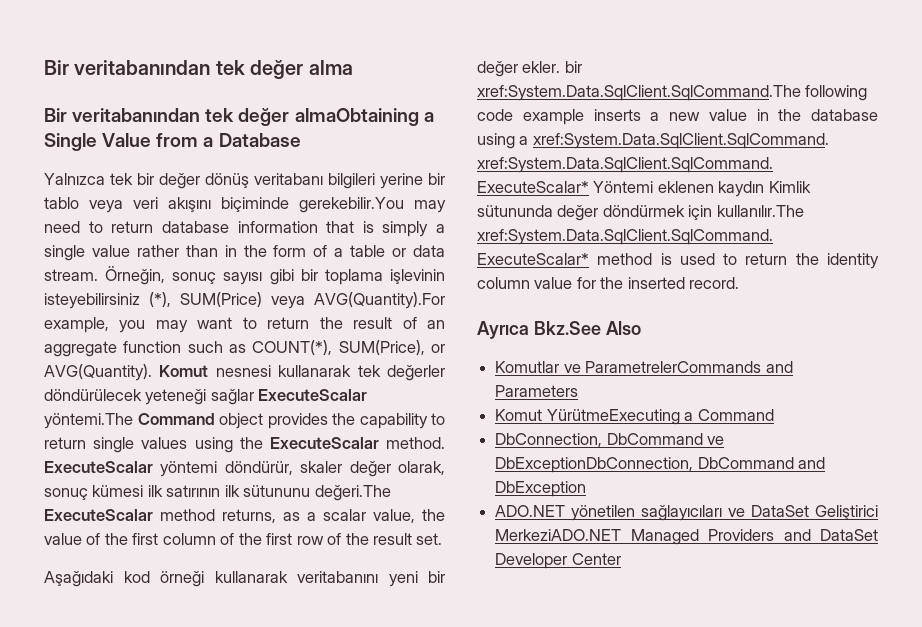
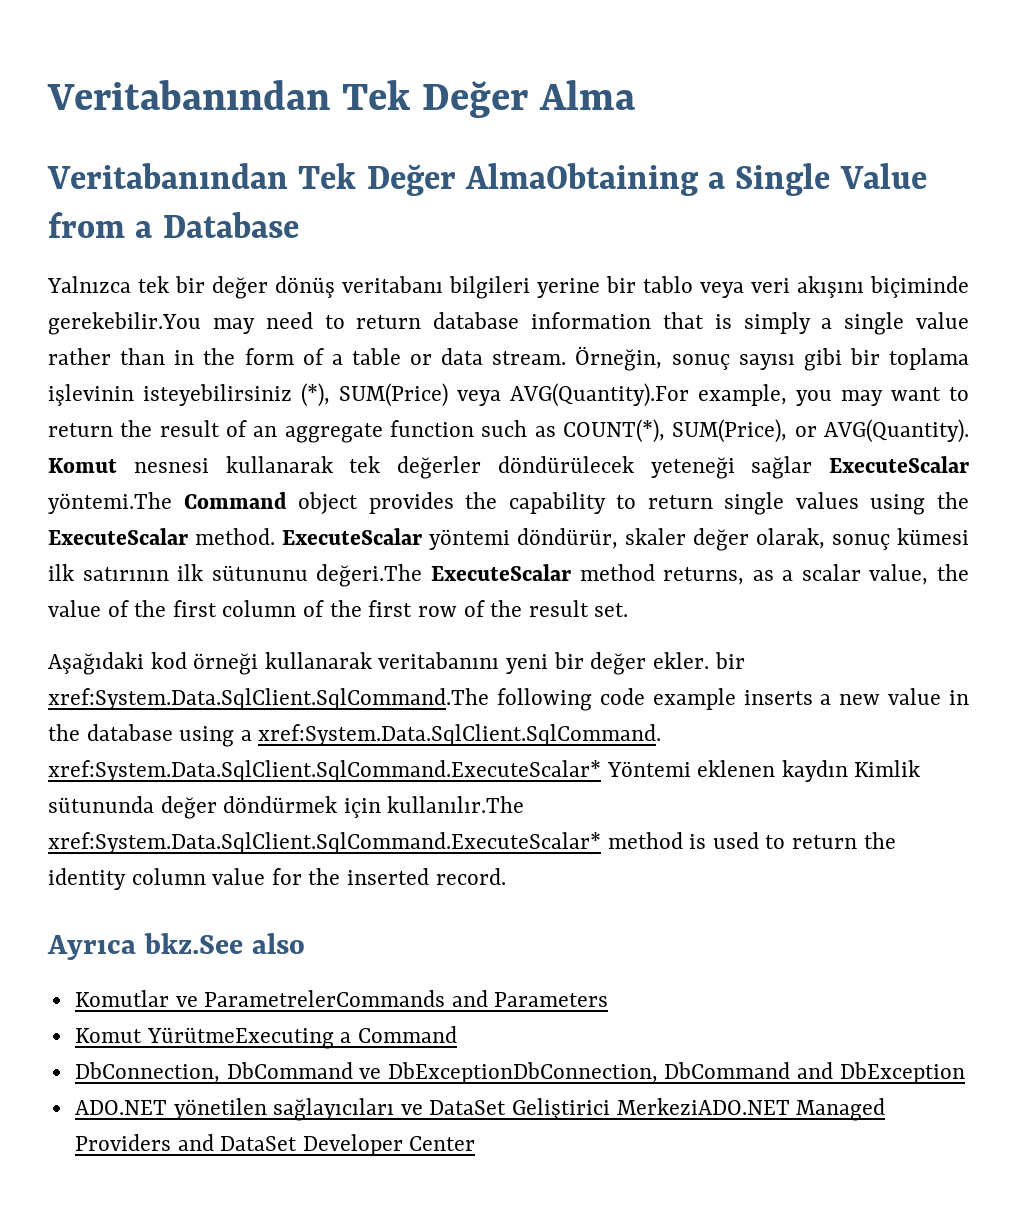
- Bir veritabanından tek değer alma
- Bir veritabanından tek değer almaObtaining a Single Value from a Database
+ Veritabanından Tek Değer Alma
+ Veritabanından Tek Değer AlmaObtaining a Single Value from a Database
- Ayrıca Bkz.See Also
+ Ayrıca bkz.See also

